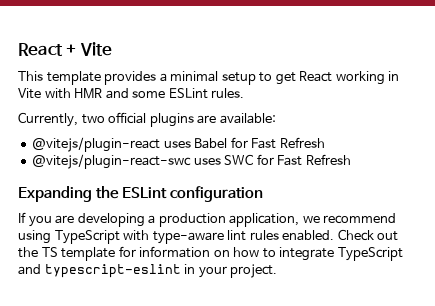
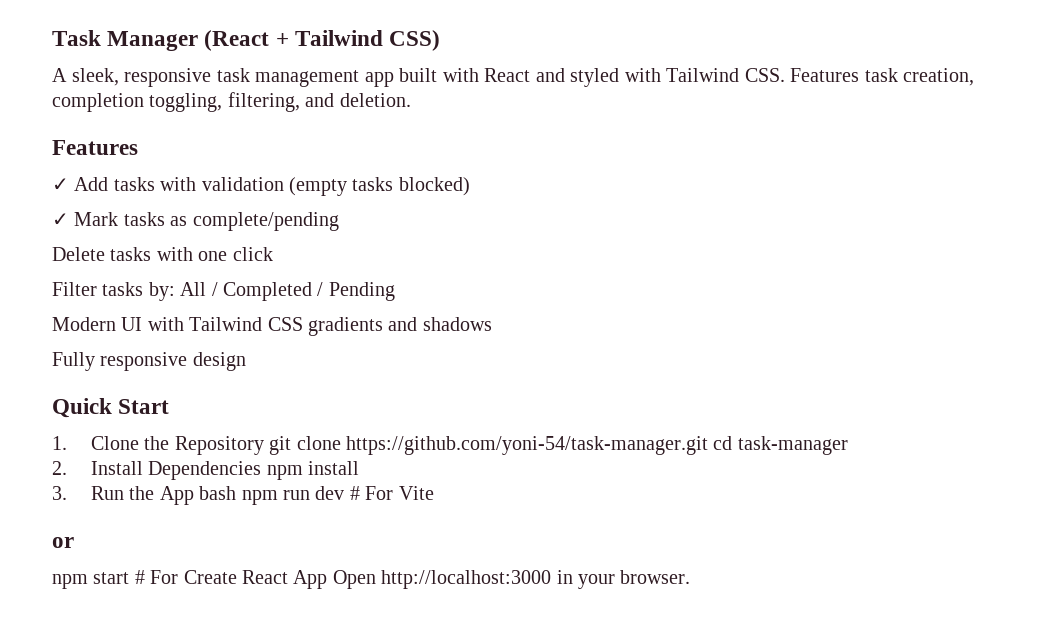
- React + Vite
- This template provides a minimal setup to get React working in Vite with HMR and some ESLint rules.
- Currently, two official plugins are available:
- @vitejs/plugin-react uses Babel for Fast Refresh
- @vitejs/plugin-react-swc uses SWC for Fast Refresh
- Expanding the ESLint configuration
- If you are developing a production application, we recommend using TypeScript with type-aware lint rules enabled. Check out the TS template for information on how to integrate TypeScript and typescript-eslint in your project.
+ Task Manager (React + Tailwind CSS)
+ A sleek, responsive task management app built with React and styled with Tailwind CSS. Features task creation, completion toggling, filtering, and deletion.
+ Features
+ ✓ Add tasks with validation (empty tasks blocked)
+ ✓ Mark tasks as complete/pending
+ Delete tasks with one click
+ Filter tasks by: All / Completed / Pending
+ Modern UI with Tailwind CSS gradients and shadows
+ Fully responsive design
+ Quick Start
+ 1. Clone the Repository git clone https://github.com/yoni-54/task-manager.git cd task-manager
+ 2. Install Dependencies npm install
+ 3. Run the App bash npm run dev # For Vite
+ or
+ npm start # For Create React App Open http://localhost:3000 in your browser.

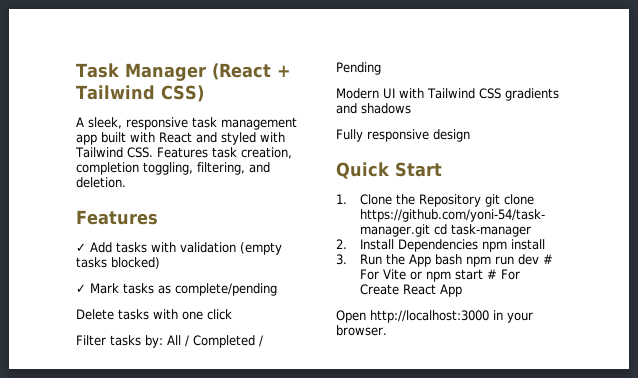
- 3. Run the App bash npm run dev # For Vite
- or
- npm start # For Create React App Open http://localhost:3000 in your browser.
+ 3. Run the App bash npm run dev # For Vite or npm start # For Create React App
+ Open http://localhost:3000 in your browser.

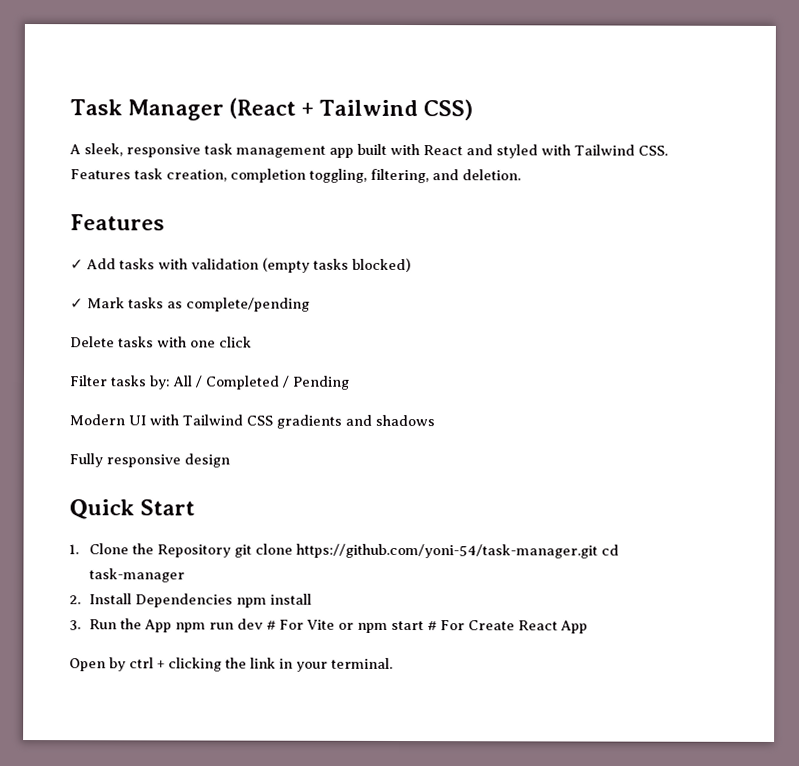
- 3. Run the App bash npm run dev # For Vite or npm start # For Create React App
+ 3. Run the App npm run dev # For Vite or npm start # For Create React App
- Open http://localhost:3000 in your browser.
+ Open by ctrl + clicking the link in your terminal.

